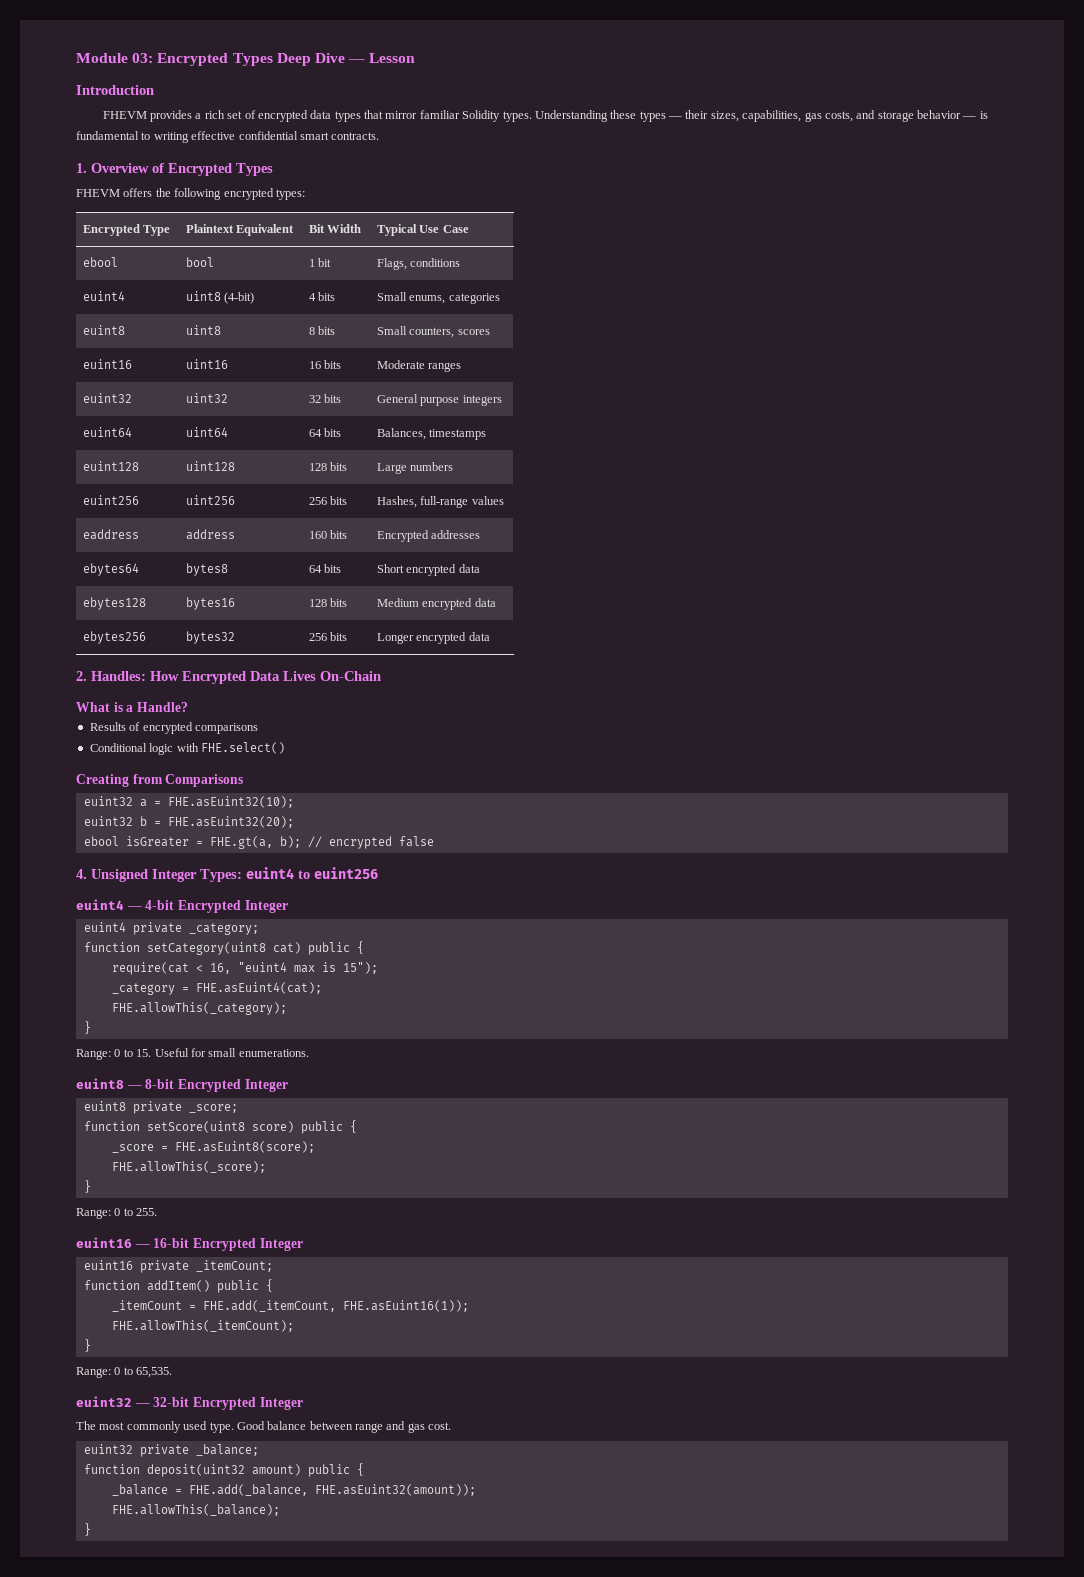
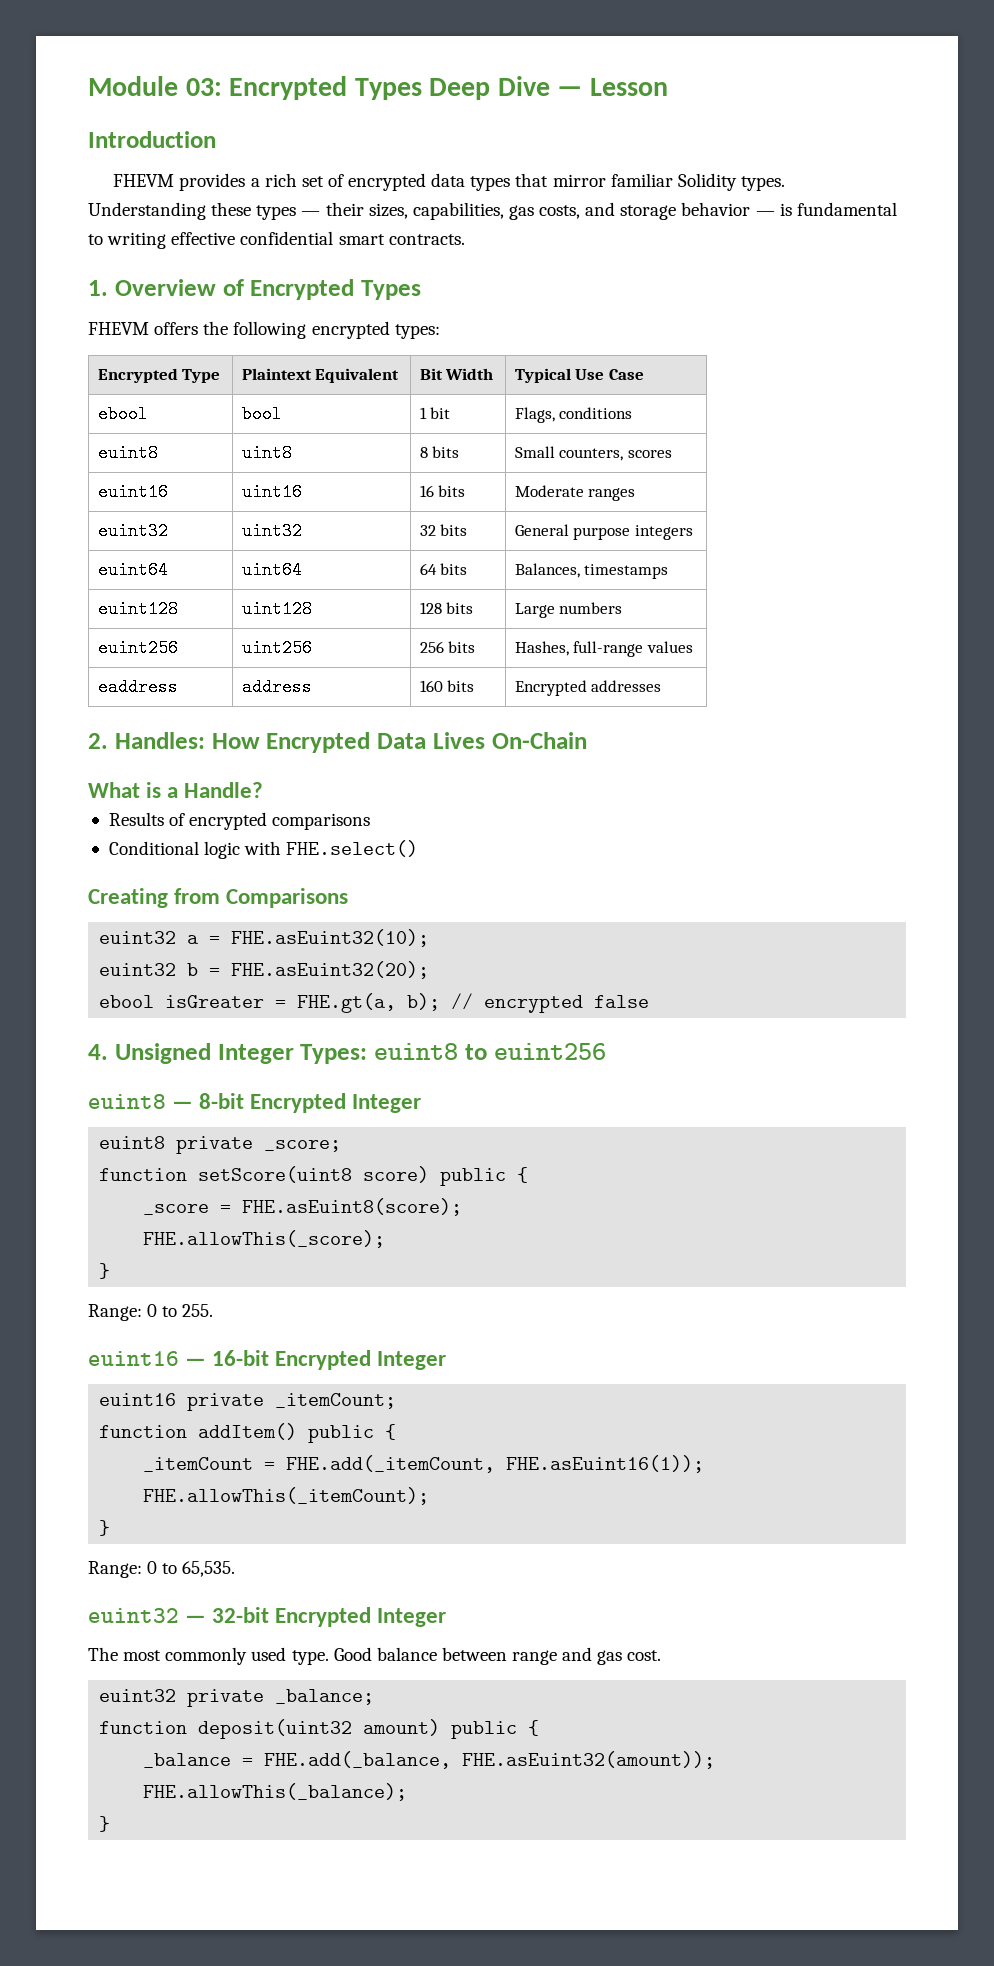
- euint4 | uint8 (4-bit) | 4 bits | Small enums, categories
- ebytes64 | bytes8 | 64 bits | Short encrypted data
- ebytes128 | bytes16 | 128 bits | Medium encrypted data
- ebytes256 | bytes32 | 256 bits | Longer encrypted data
- 4. Unsigned Integer Types: euint4 to euint256
+ 4. Unsigned Integer Types: euint8 to euint256
- euint4 — 4-bit Encrypted Integer
- euint4 private _category;
- function setCategory(uint8 cat) public {
- require(cat < 16, "euint4 max is 15");
- _category = FHE.asEuint4(cat);
- FHE.allowThis(_category);
- }
- Range: 0 to 15. Useful for small enumerations.

